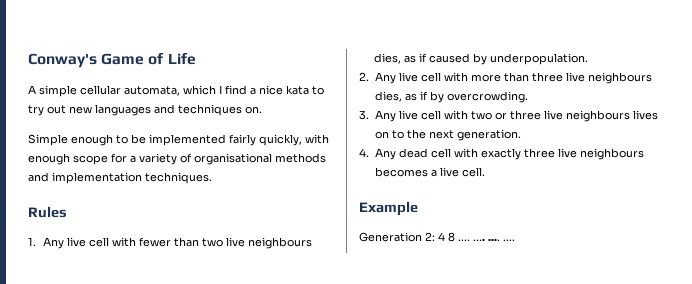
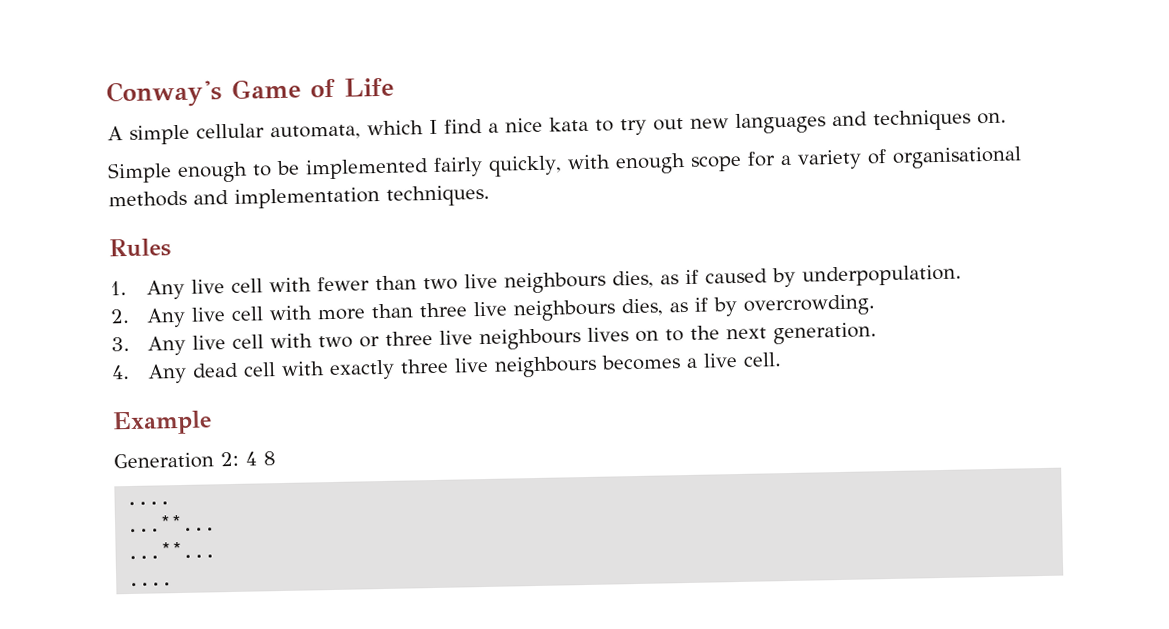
- Generation 2: 4 8 .... .... .... ....
+ Generation 2: 4 8
+ ....
+ ...**...
+ ...**...
+ ....

